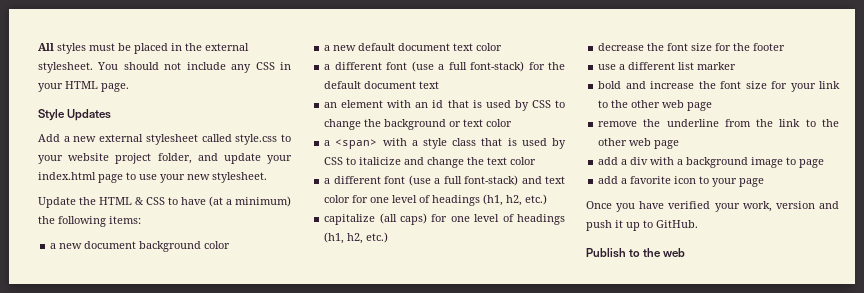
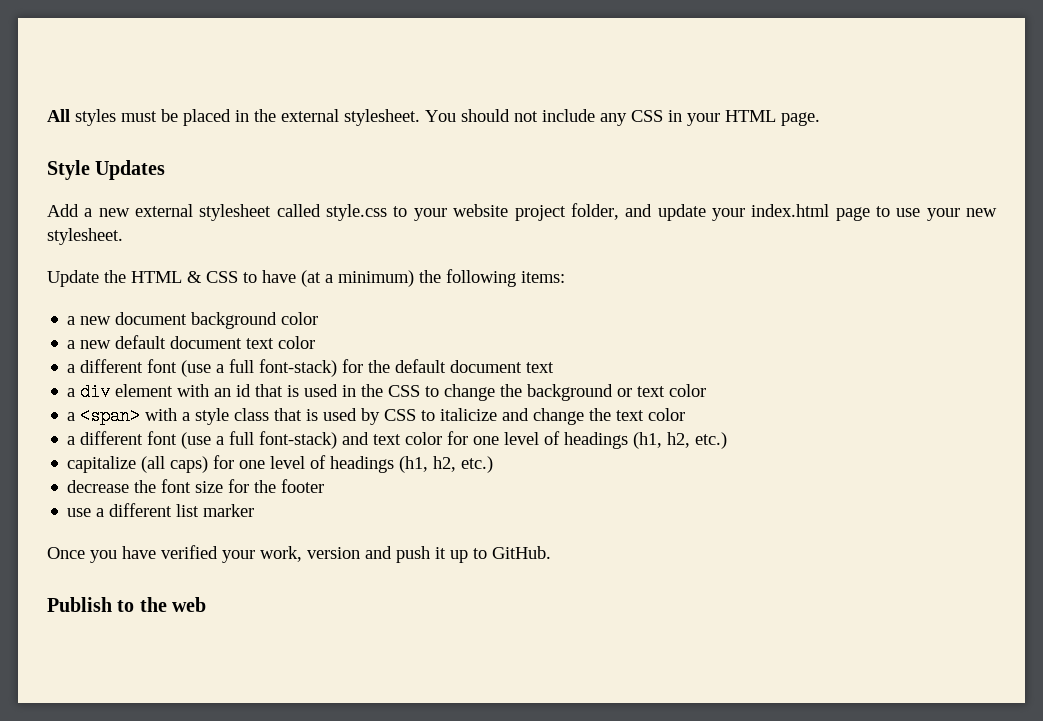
- an element with an id that is used by CSS to change the background or text color
+ a div element with an id that is used in the CSS to change the background or text color
- bold and increase the font size for your link to the other web page
- remove the underline from the link to the other web page
- add a div with a background image to page
- add a favorite icon to your page

